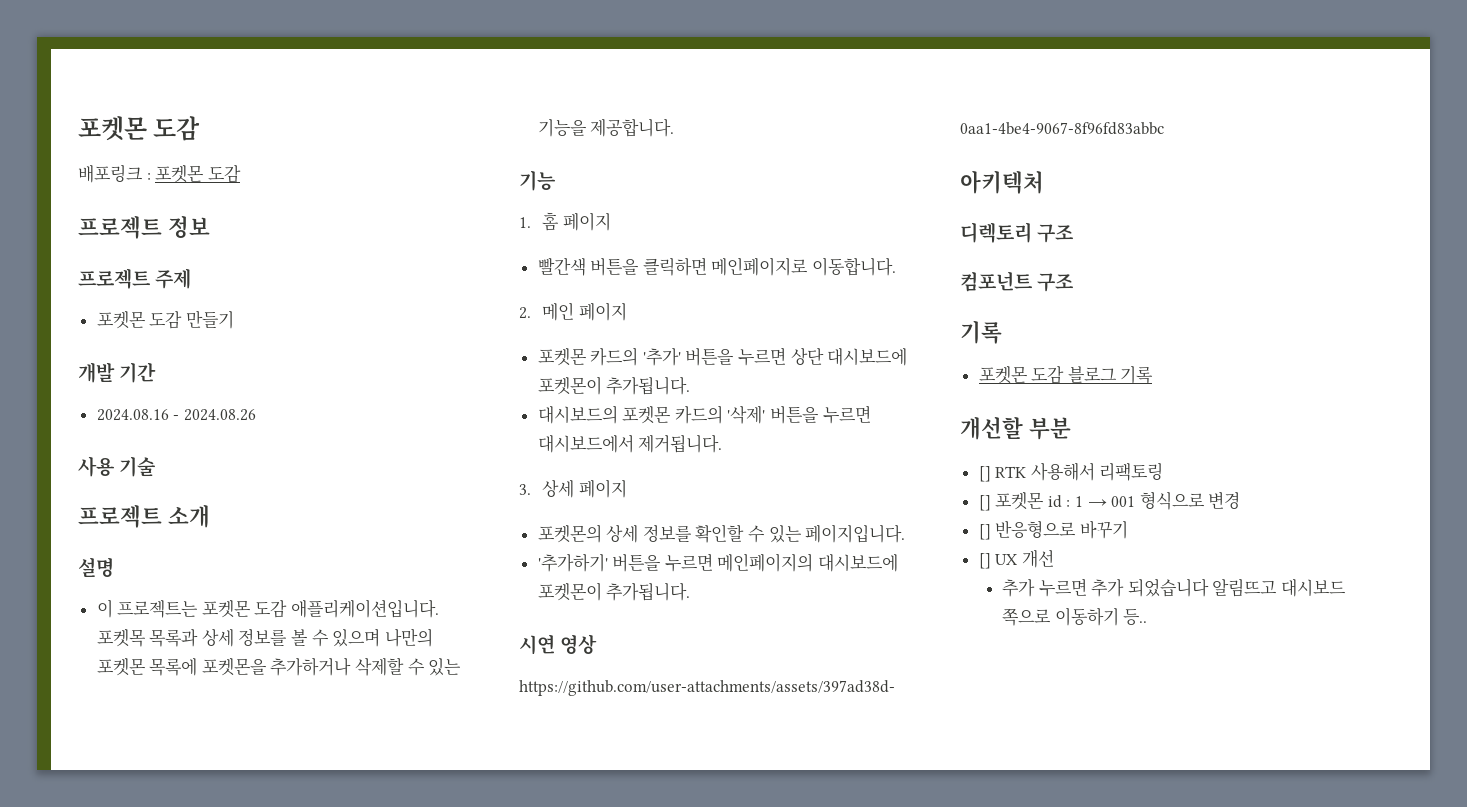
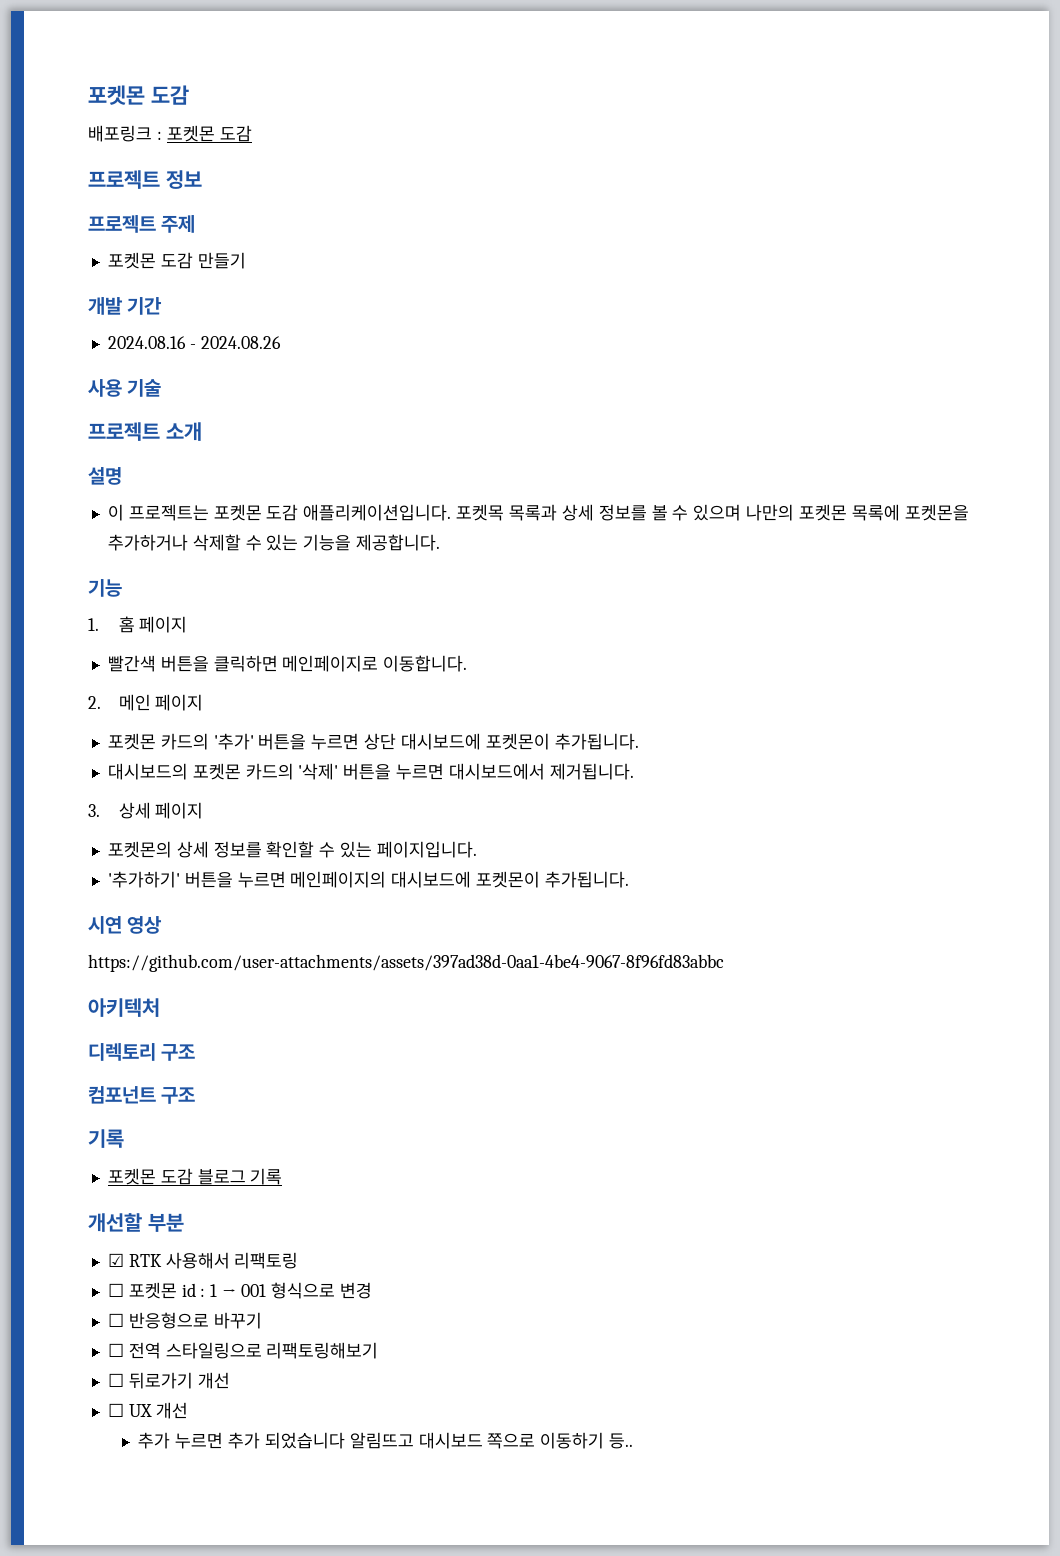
- [] RTK 사용해서 리팩토링
+ ☑ RTK 사용해서 리팩토링
- [] 포켓몬 id : 1 → 001 형식으로 변경
+ ☐ 포켓몬 id : 1 → 001 형식으로 변경
- [] 반응형으로 바꾸기
+ ☐ 반응형으로 바꾸기
- [] UX 개선
+ ☐ 전역 스타일링으로 리팩토링해보기
+ ☐ 뒤로가기 개선
+ ☐ UX 개선

